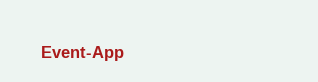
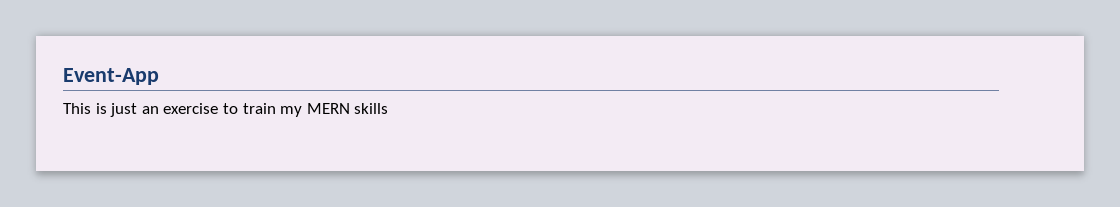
+ This is just an exercise to train my MERN skills

